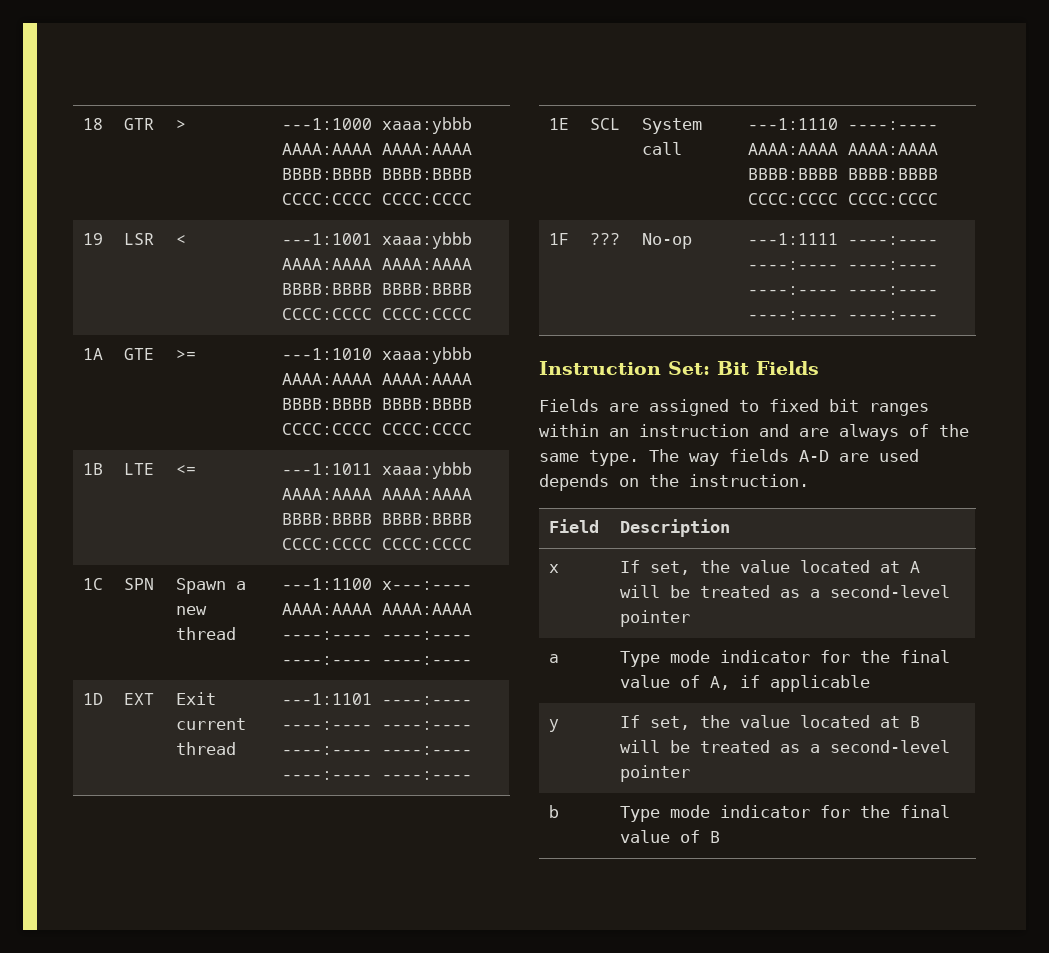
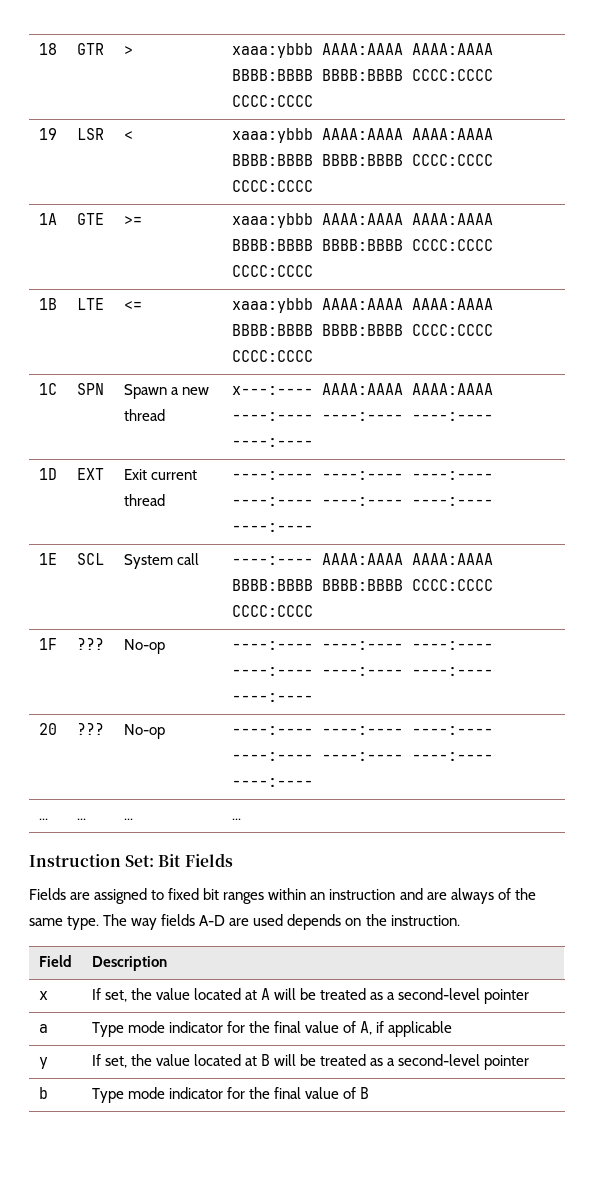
- 18 | GTR | > | ---1:1000 xaaa:ybbb AAAA:AAAA AAAA:AAAA BBBB:BBBB BBBB:BBBB CCCC:CCCC CCCC:CCCC
+ 18 | GTR | > | xaaa:ybbb AAAA:AAAA AAAA:AAAA BBBB:BBBB BBBB:BBBB CCCC:CCCC CCCC:CCCC
- 19 | LSR | < | ---1:1001 xaaa:ybbb AAAA:AAAA AAAA:AAAA BBBB:BBBB BBBB:BBBB CCCC:CCCC CCCC:CCCC
+ 19 | LSR | < | xaaa:ybbb AAAA:AAAA AAAA:AAAA BBBB:BBBB BBBB:BBBB CCCC:CCCC CCCC:CCCC
- 1A | GTE | >= | ---1:1010 xaaa:ybbb AAAA:AAAA AAAA:AAAA BBBB:BBBB BBBB:BBBB CCCC:CCCC CCCC:CCCC
+ 1A | GTE | >= | xaaa:ybbb AAAA:AAAA AAAA:AAAA BBBB:BBBB BBBB:BBBB CCCC:CCCC CCCC:CCCC
- 1B | LTE | <= | ---1:1011 xaaa:ybbb AAAA:AAAA AAAA:AAAA BBBB:BBBB BBBB:BBBB CCCC:CCCC CCCC:CCCC
+ 1B | LTE | <= | xaaa:ybbb AAAA:AAAA AAAA:AAAA BBBB:BBBB BBBB:BBBB CCCC:CCCC CCCC:CCCC
- 1C | SPN | Spawn a new thread | ---1:1100 x---:---- AAAA:AAAA AAAA:AAAA ----:---- ----:---- ----:---- ----:----
+ 1C | SPN | Spawn a new thread | x---:---- AAAA:AAAA AAAA:AAAA ----:---- ----:---- ----:---- ----:----
- 1D | EXT | Exit current thread | ---1:1101 ----:---- ----:---- ----:---- ----:---- ----:---- ----:---- ----:----
+ 1D | EXT | Exit current thread | ----:---- ----:---- ----:---- ----:---- ----:---- ----:---- ----:----
- 1E | SCL | System call | ---1:1110 ----:---- AAAA:AAAA AAAA:AAAA BBBB:BBBB BBBB:BBBB CCCC:CCCC CCCC:CCCC
+ 1E | SCL | System call | ----:---- AAAA:AAAA AAAA:AAAA BBBB:BBBB BBBB:BBBB CCCC:CCCC CCCC:CCCC
- 1F | ??? | No-op | ---1:1111 ----:---- ----:---- ----:---- ----:---- ----:---- ----:---- ----:----
+ 1F | ??? | No-op | ----:---- ----:---- ----:---- ----:---- ----:---- ----:---- ----:----
+ 20 | ??? | No-op | ----:---- ----:---- ----:---- ----:---- ----:---- ----:---- ----:----
+ ... | ... | ... | ...

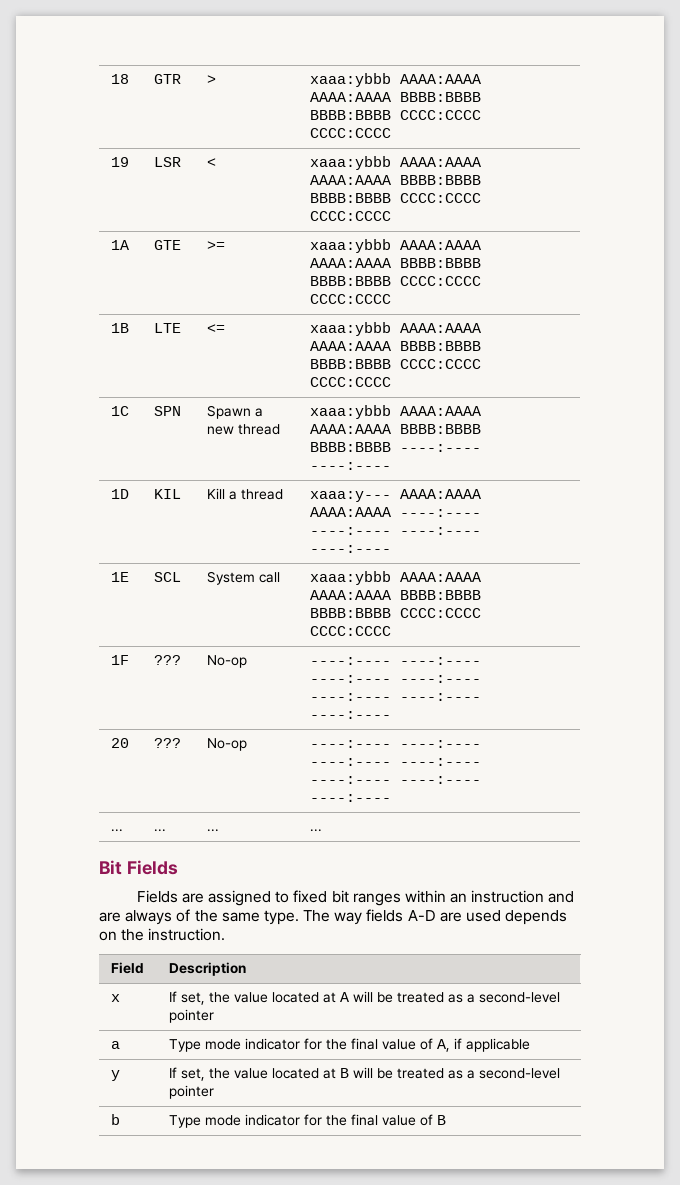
- 1C | SPN | Spawn a new thread | x---:---- AAAA:AAAA AAAA:AAAA ----:---- ----:---- ----:---- ----:----
+ 1C | SPN | Spawn a new thread | xaaa:ybbb AAAA:AAAA AAAA:AAAA BBBB:BBBB BBBB:BBBB ----:---- ----:----
- 1D | EXT | Exit current thread | ----:---- ----:---- ----:---- ----:---- ----:---- ----:---- ----:----
+ 1D | KIL | Kill a thread | xaaa:y--- AAAA:AAAA AAAA:AAAA ----:---- ----:---- ----:---- ----:----
- 1E | SCL | System call | ----:---- AAAA:AAAA AAAA:AAAA BBBB:BBBB BBBB:BBBB CCCC:CCCC CCCC:CCCC
+ 1E | SCL | System call | xaaa:ybbb AAAA:AAAA AAAA:AAAA BBBB:BBBB BBBB:BBBB CCCC:CCCC CCCC:CCCC
- Instruction Set: Bit Fields
+ Bit Fields

